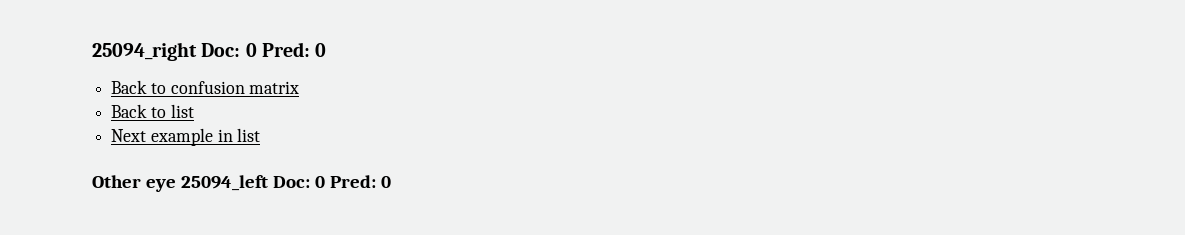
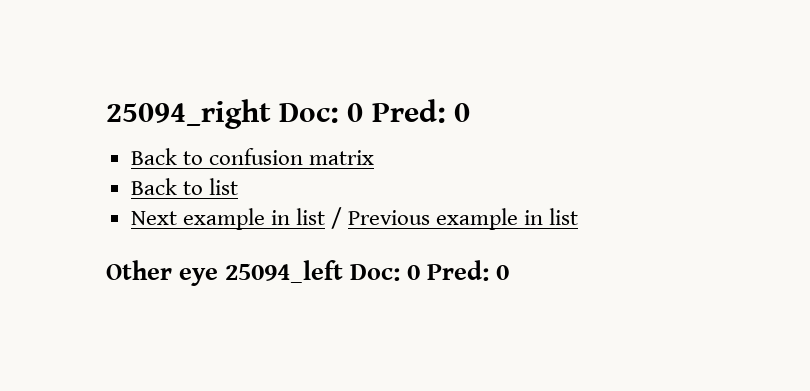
- Next example in list
+ Next example in list / Previous example in list

